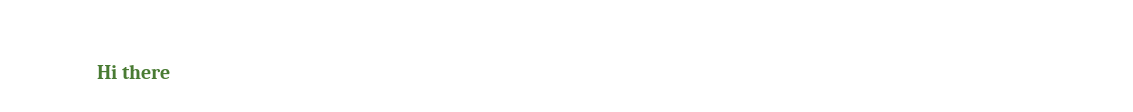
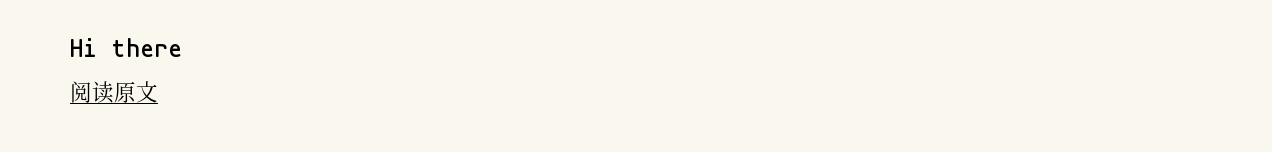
+ 阅读原文

